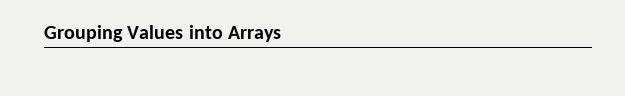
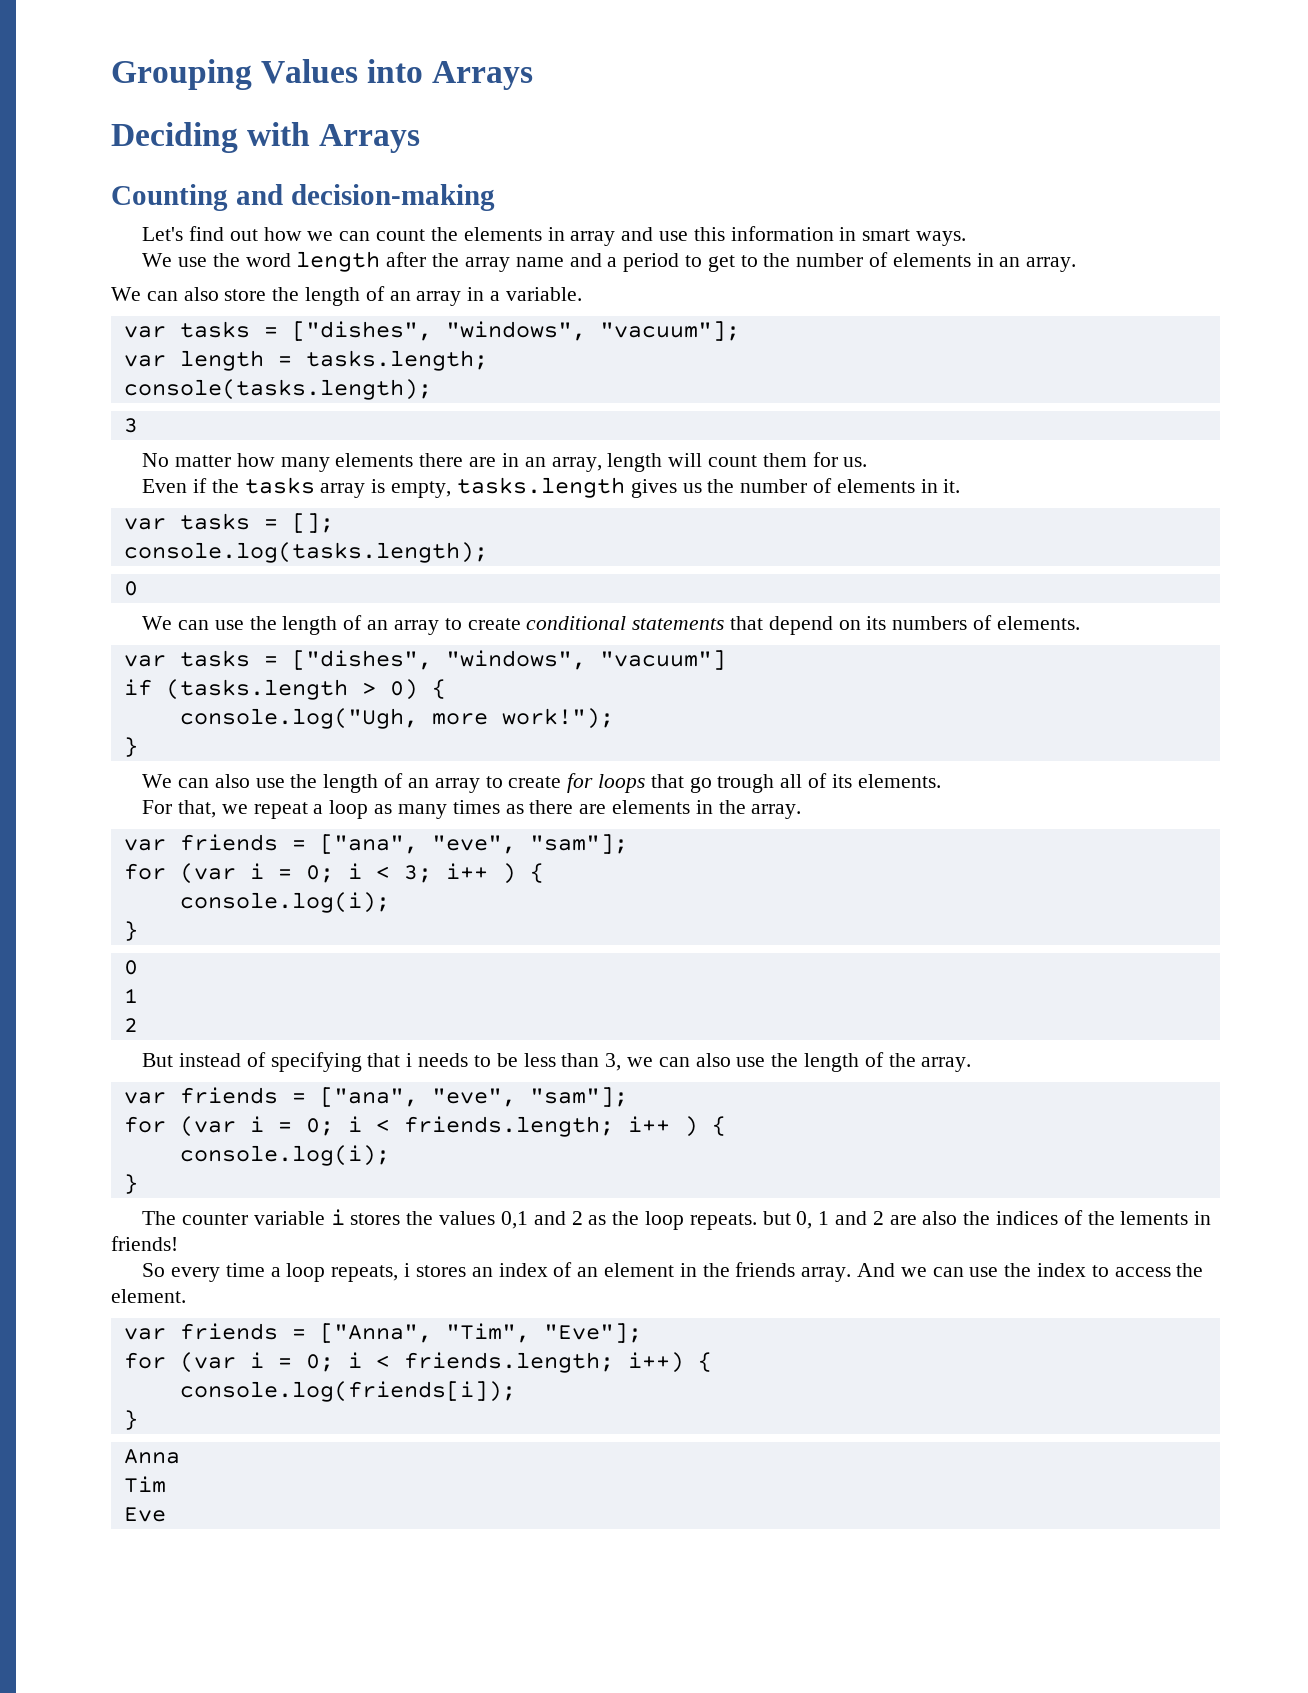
+ Deciding with Arrays
+ Counting and decision-making
+ Let's find out how we can count the elements in array and use this information in smart ways.
+ We use the word length after the array name and a period to get to the number of elements in an array.
+ We can also store the length of an array in a variable.
+ var tasks = ["dishes", "windows", "vacuum"];
+ var length = tasks.length;
+ console(tasks.length);
+ 3
+ No matter how many elements there are in an array, length will count them for us.
+ Even if the tasks array is empty, tasks.length gives us the number of elements in it.
+ var tasks = [];
+ console.log(tasks.length);
+ 0
+ We can use the length of an array to create conditional statements that depend on its numbers of elements.
+ var tasks = ["dishes", "windows", "vacuum"]
+ if (tasks.length > 0) {
+ console.log("Ugh, more work!");
+ }
+ We can also use the length of an array to create for loops that go trough all of its elements.
+ For that, we repeat a loop as many times as there are elements in the array.
+ var friends = ["ana", "eve", "sam"];
+ for (var i = 0; i < 3; i++ ) {
+ console.log(i);
+ }
+ 0
+ 1
+ 2
+ But instead of specifying that i needs to be less than 3, we can also use the length of the array.
+ var friends = ["ana", "eve", "sam"];
+ for (var i = 0; i < friends.length; i++ ) {
+ console.log(i);
+ }
+ The counter variable i stores the values 0,1 and 2 as the loop repeats. but 0, 1 and 2 are also the indices of the lements in friends!
+ So every time a loop repeats, i stores an index of an element in the friends array. And we can use the index to access the element.
+ var friends = ["Anna", "Tim", "Eve"];
+ for (var i = 0; i < friends.length; i++) {
+ console.log(friends[i]);
+ }
+ Anna
+ Tim
+ Eve

